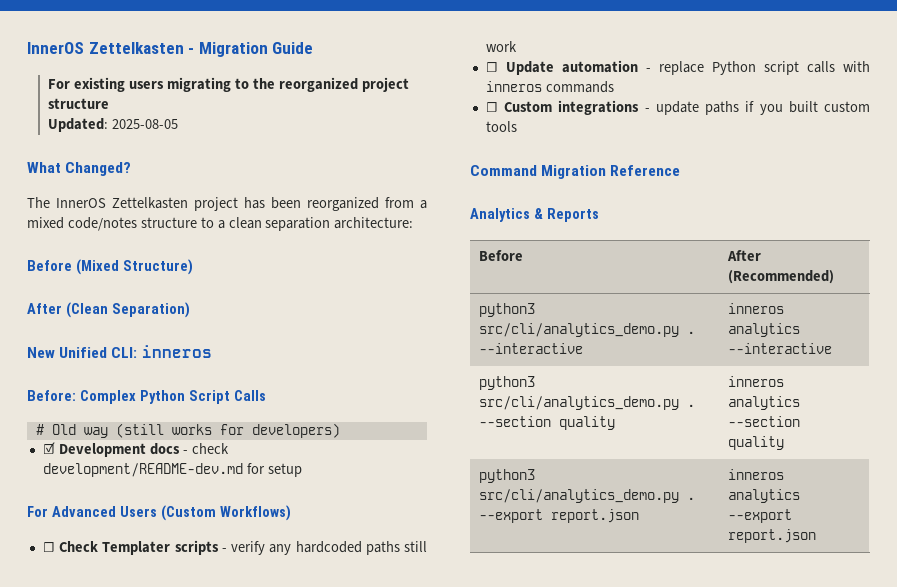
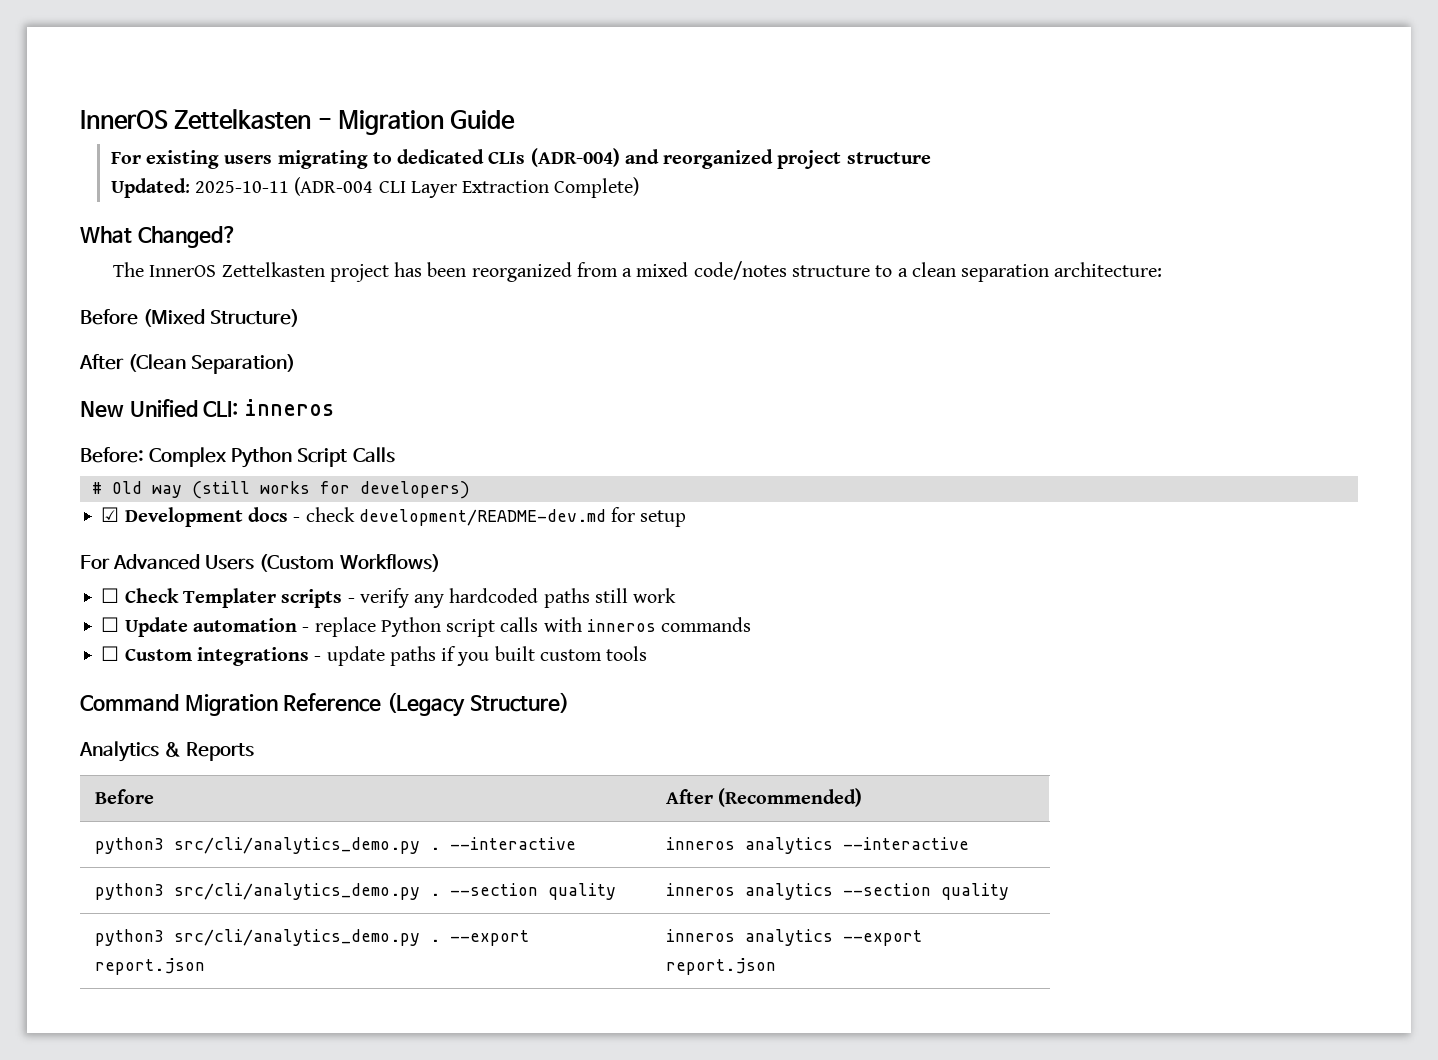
- For existing users migrating to the reorganized project structure
+ For existing users migrating to dedicated CLIs (ADR-004) and reorganized project structure
- Updated: 2025-08-05
+ Updated: 2025-10-11 (ADR-004 CLI Layer Extraction Complete)
- Command Migration Reference
+ Command Migration Reference (Legacy Structure)

